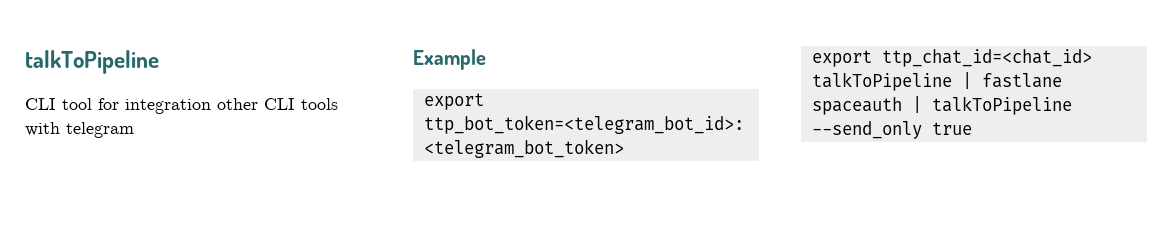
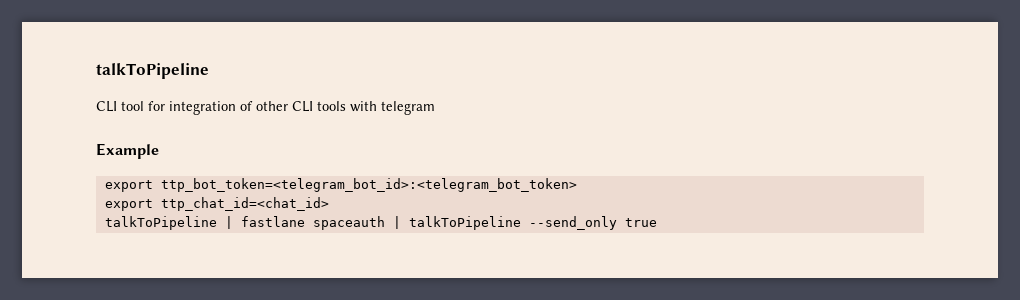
- CLI tool for integration other CLI tools with telegram
+ CLI tool for integration of other CLI tools with telegram

